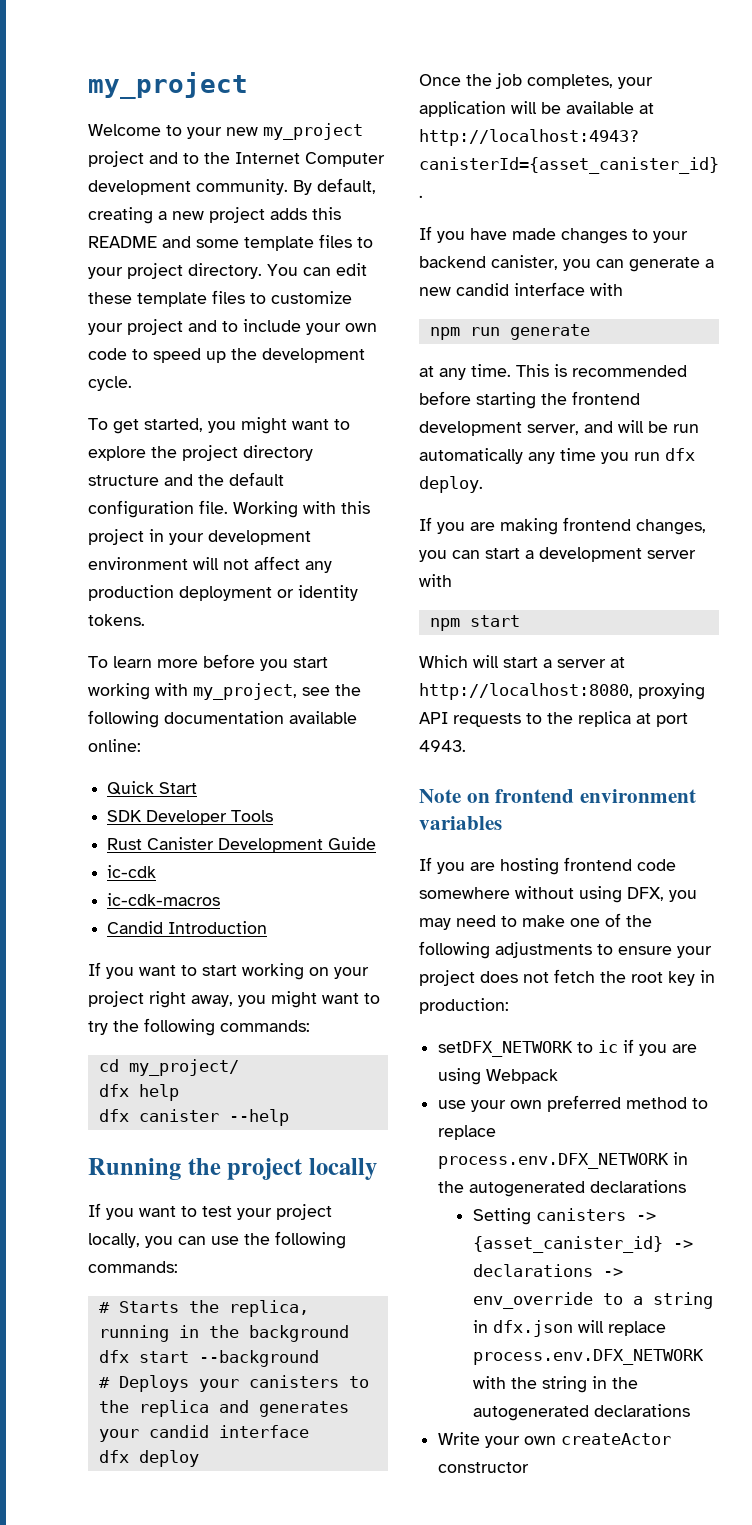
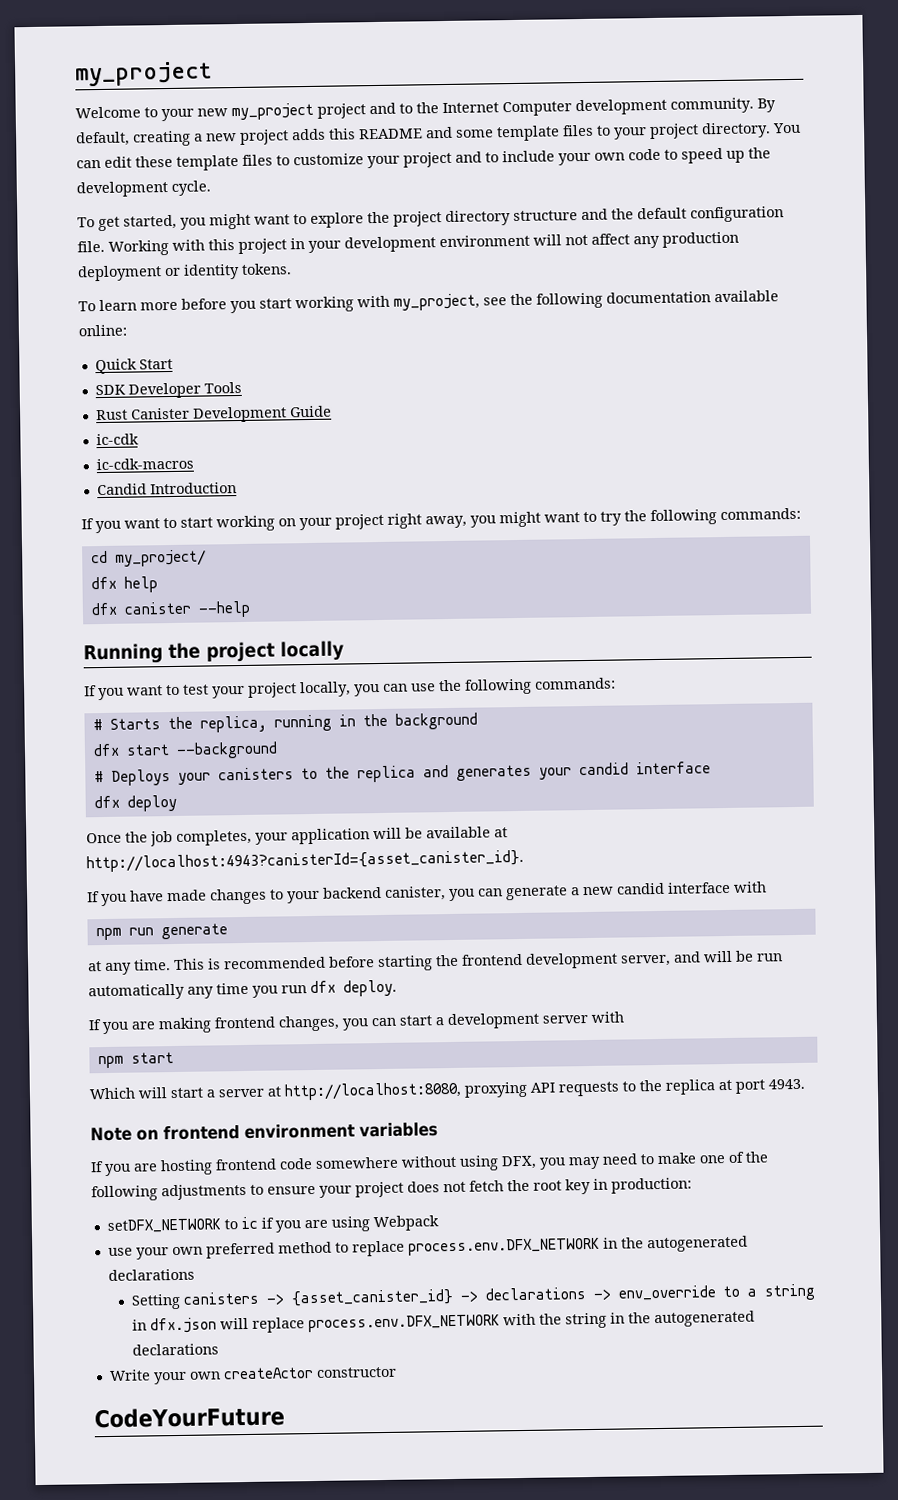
+ CodeYourFuture

